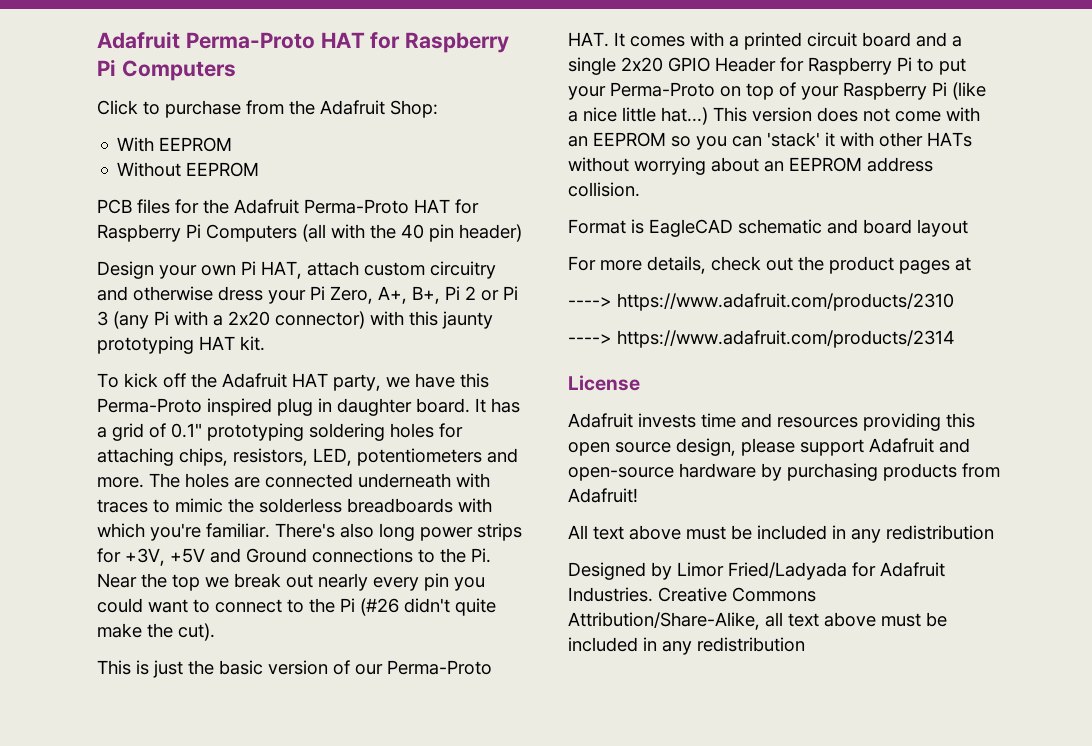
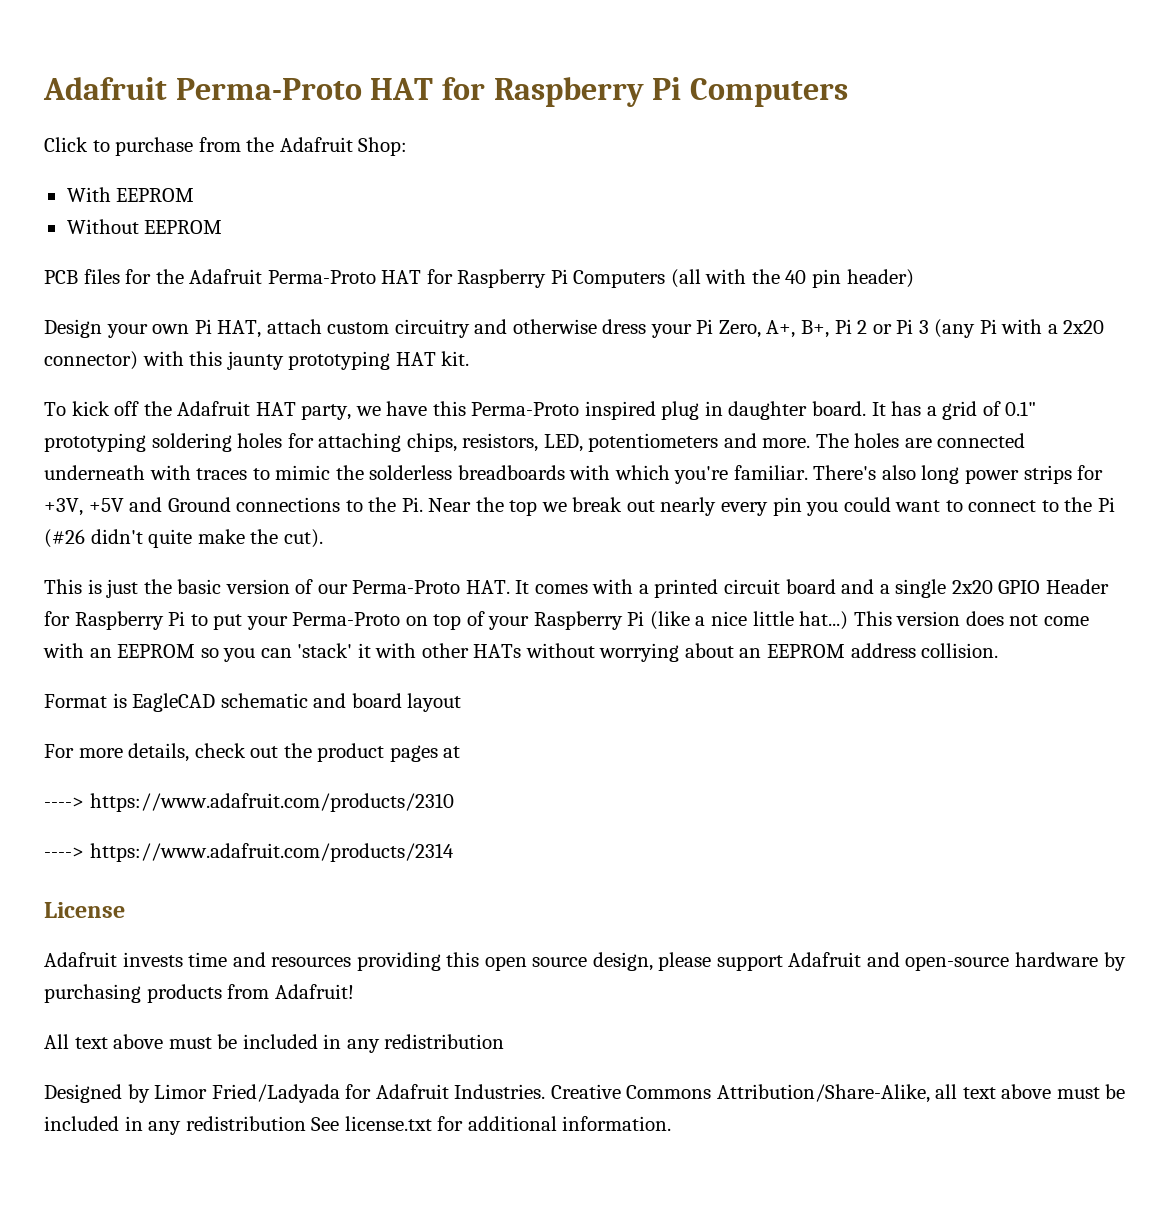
- Creative Commons Attribution/Share-Alike, all text above must be included in any redistribution
+ Creative Commons Attribution/Share-Alike, all text above must be included in any redistribution See license.txt for additional information.

